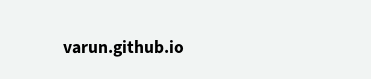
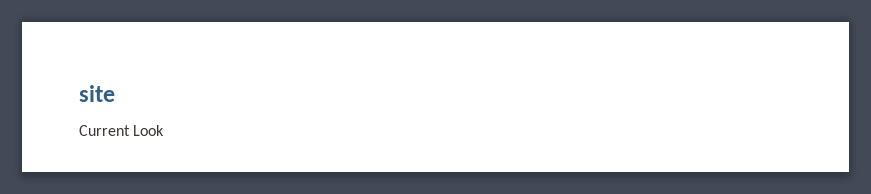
- varun.github.io
+ site
+ Current Look

